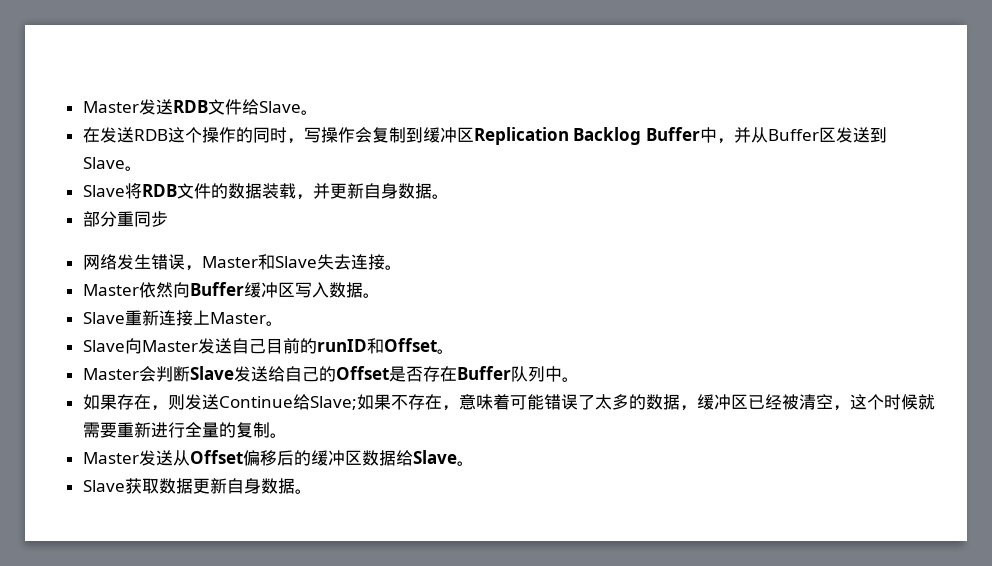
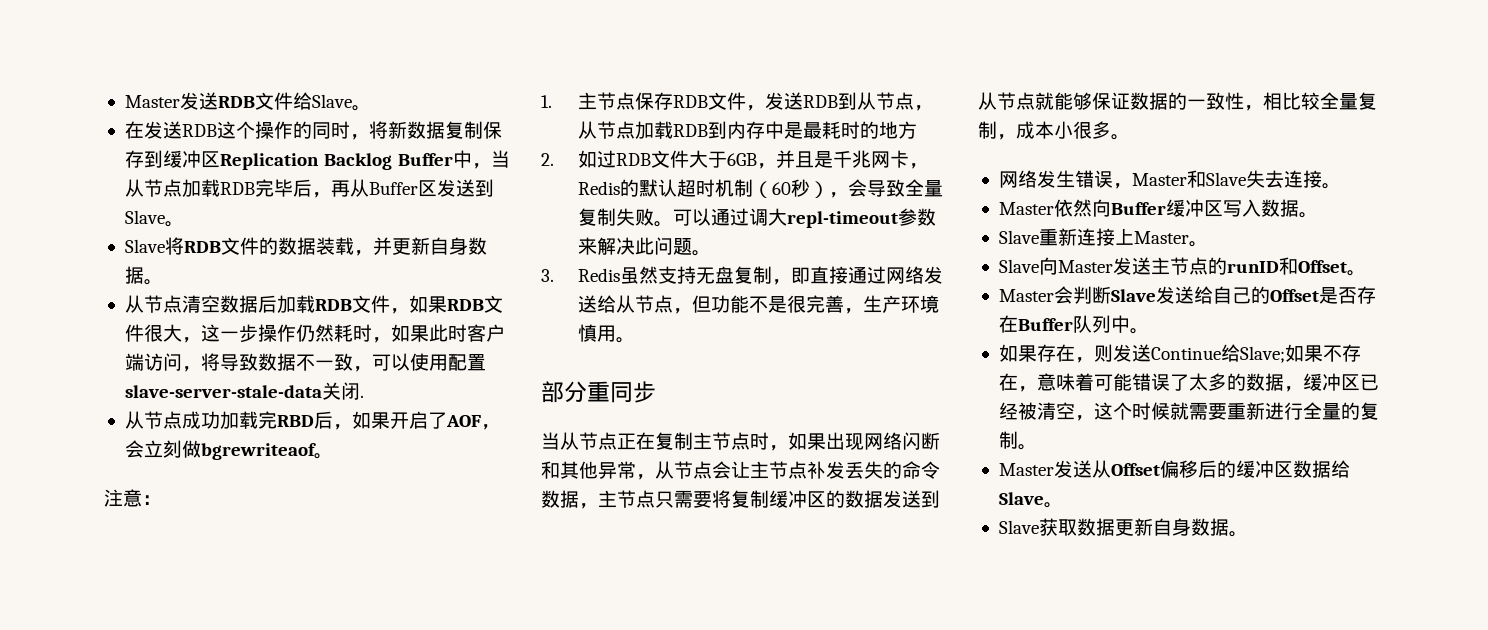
- 在发送RDB这个操作的同时，写操作会复制到缓冲区Replication Backlog Buffer中，并从Buffer区发送到Slave。
+ 在发送RDB这个操作的同时，将新数据复制保存到缓冲区Replication Backlog Buffer中，当从节点加载RDB完毕后，再从Buffer区发送到Slave。
+ 从节点清空数据后加载RDB文件，如果RDB文件很大，这一步操作仍然耗时，如果此时客户端访问，将导致数据不一致，可以使用配置slave-server-stale-data关闭.
+ 从节点成功加载完RBD后，如果开启了AOF，会立刻做bgrewriteaof。
+ 注意：
+ 1.主节点保存RDB文件，发送RDB到从节点，从节点加载RDB到内存中是最耗时的地方
+ 2.如过RDB文件大于6GB，并且是千兆网卡，Redis的默认超时机制（60秒），会导致全量复制失败。可以通过调大repl-timeout参数来解决此问题。
+ 3. Redis虽然支持无盘复制，即直接通过网络发送给从节点，但功能不是很完善，生产环境慎用。
  部分重同步
+ 当从节点正在复制主节点时，如果出现网络闪断和其他异常，从节点会让主节点补发丢失的命令数据，主节点只需要将复制缓冲区的数据发送到从节点就能够保证数据的一致性，相比较全量复制，成本小很多。
- Slave向Master发送自己目前的runID和Offset。
+ Slave向Master发送主节点的runID和Offset。

